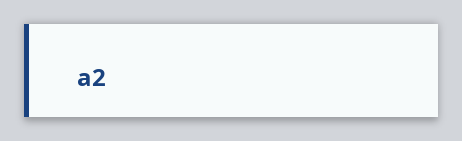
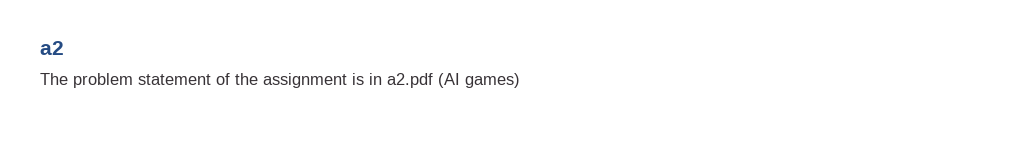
+ The problem statement of the assignment is in a2.pdf (AI games)

